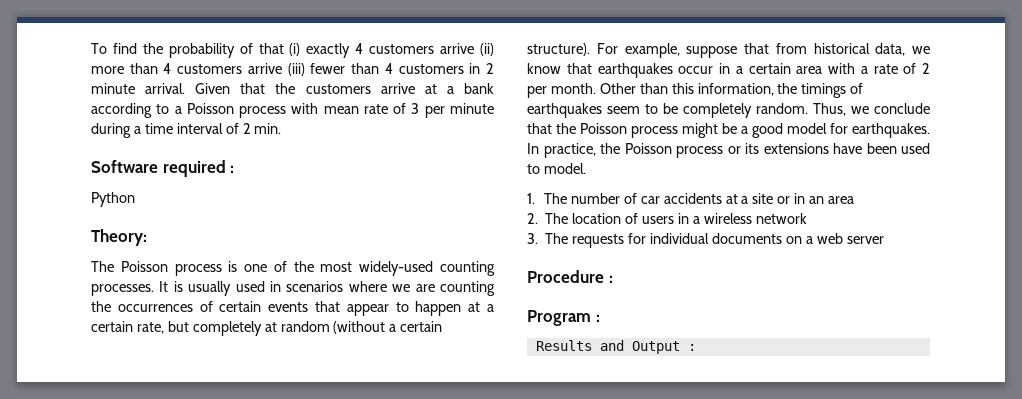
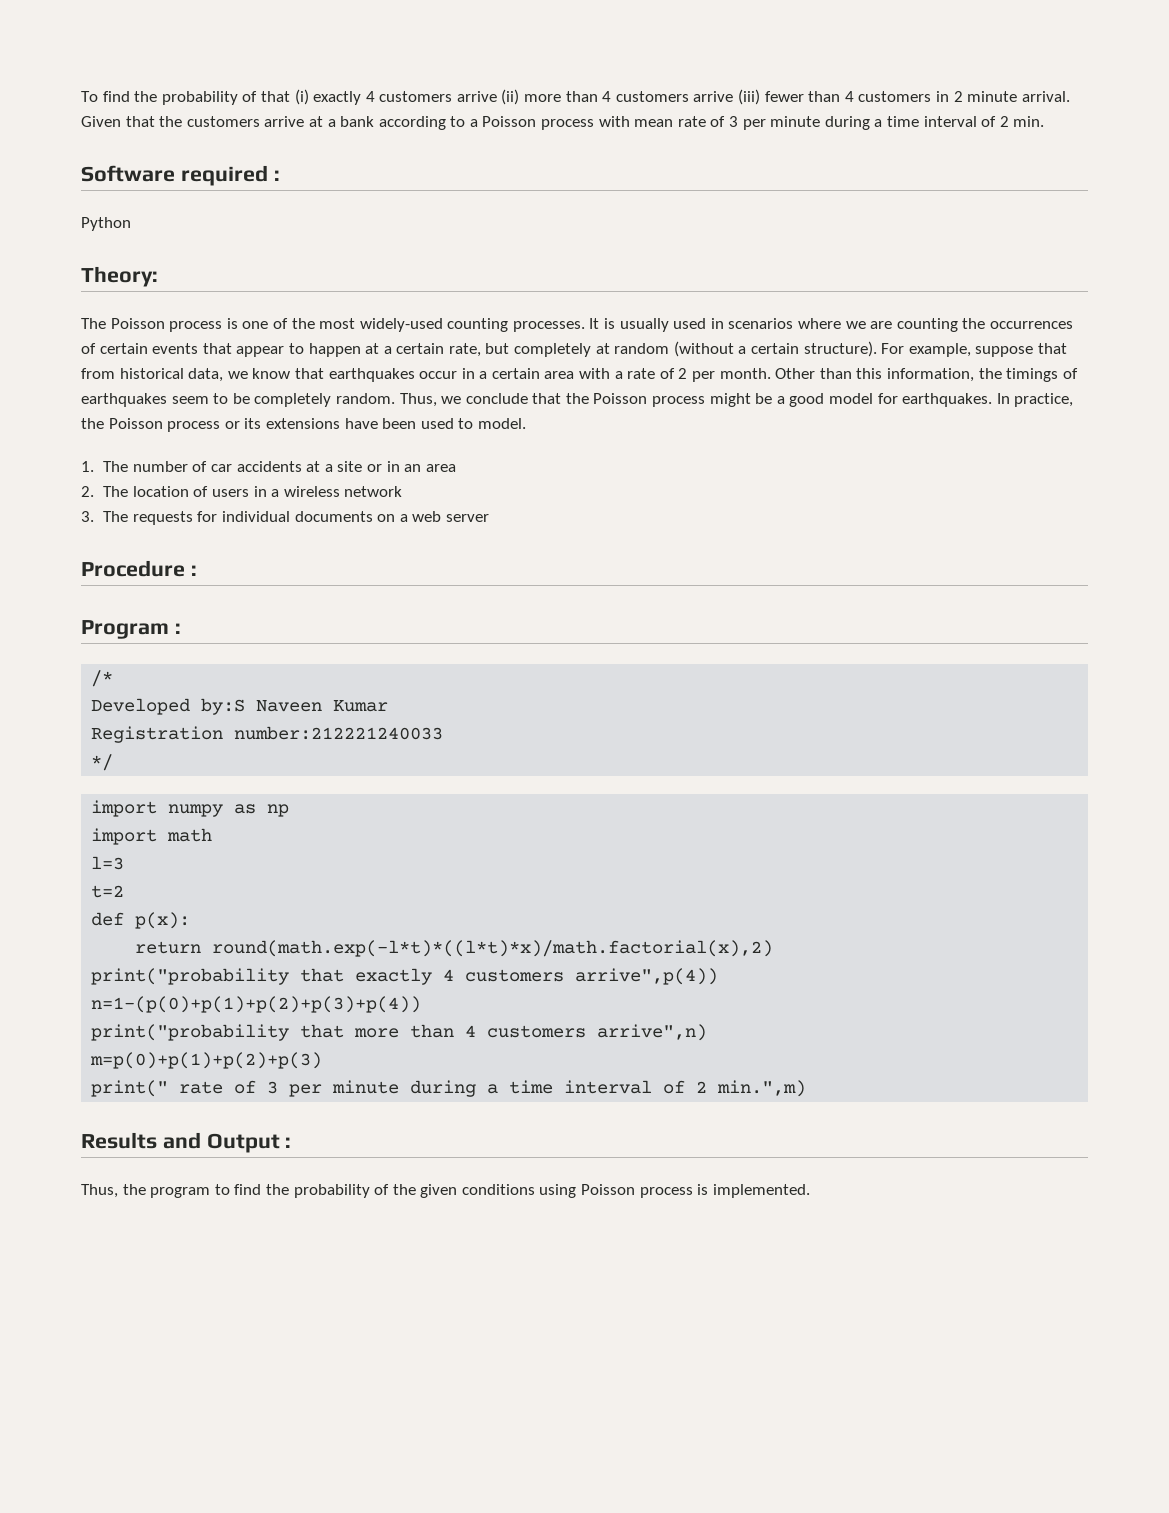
+ /*
+ Developed by:S Naveen Kumar
+ Registration number:212221240033
+ */
+ import numpy as np
+ import math
+ l=3
+ t=2
+ def p(x):
+ return round(math.exp(-l*t)*((l*t)*x)/math.factorial(x),2)
+ print("probability that exactly 4 customers arrive",p(4))
+ n=1-(p(0)+p(1)+p(2)+p(3)+p(4))
+ print("probability that more than 4 customers arrive",n)
+ m=p(0)+p(1)+p(2)+p(3)
+ print(" rate of 3 per minute during a time interval of 2 min.",m)
  Results and Output :
+ Thus, the program to find the probability of the given conditions using Poisson process is implemented.

